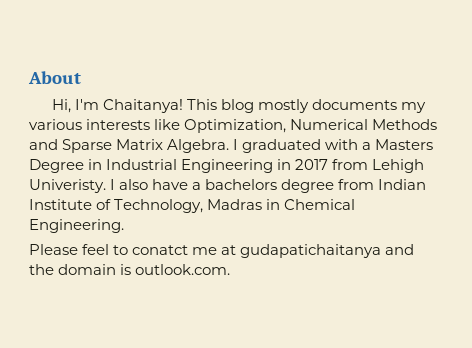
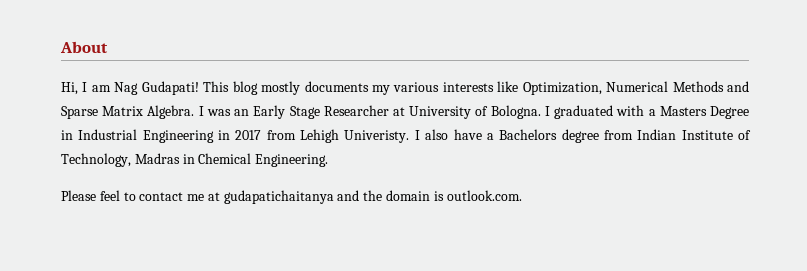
- Hi, I'm Chaitanya!
+ Hi, I am Nag Gudapati!
- I graduated with a Masters Degree in Industrial Engineering in 2017 from Lehigh Univeristy.
+ I was an Early Stage Researcher at University of Bologna. I graduated with a Masters Degree in Industrial Engineering in 2017 from Lehigh Univeristy.
- I also have a bachelors degree from Indian Institute of Technology, Madras in Chemical Engineering.
+ I also have a Bachelors degree from Indian Institute of Technology, Madras in Chemical Engineering.
- Please feel to conatct me at gudapatichaitanya and the domain is outlook.com.
+ Please feel to contact me at gudapatichaitanya and the domain is outlook.com.

